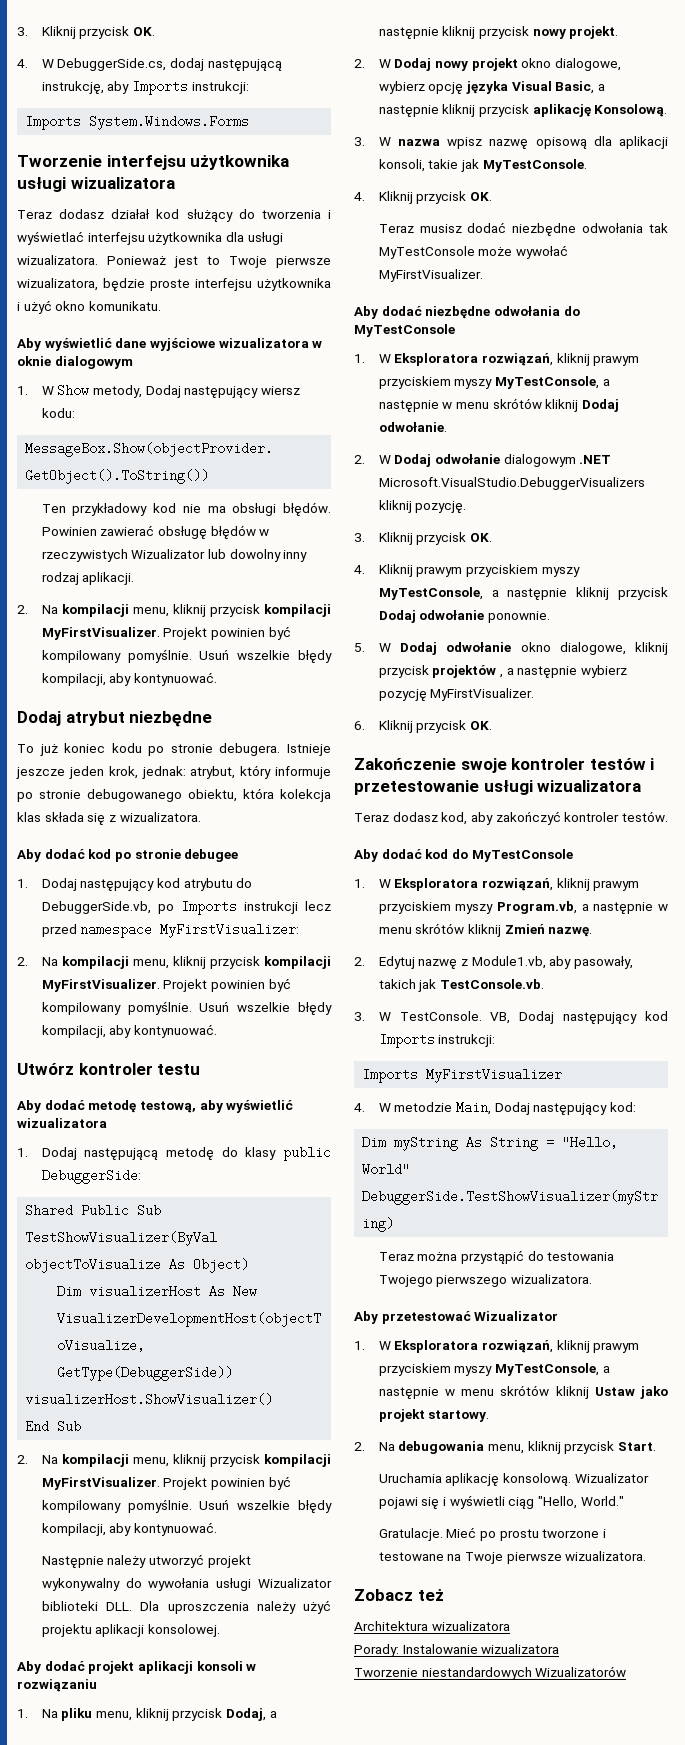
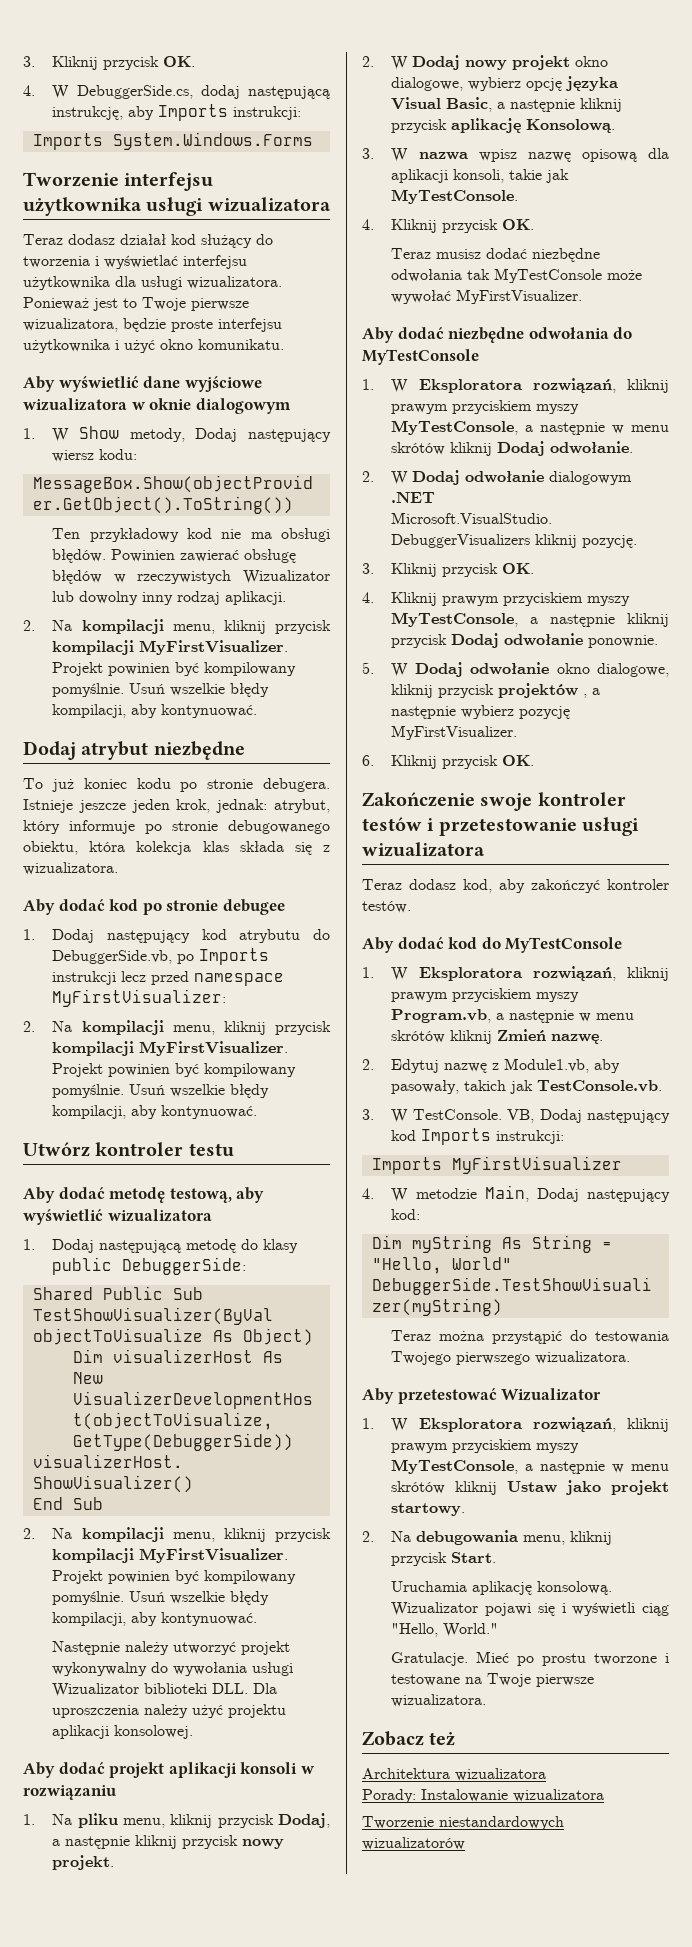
- Tworzenie niestandardowych Wizualizatorów
+ Tworzenie niestandardowych wizualizatorów

